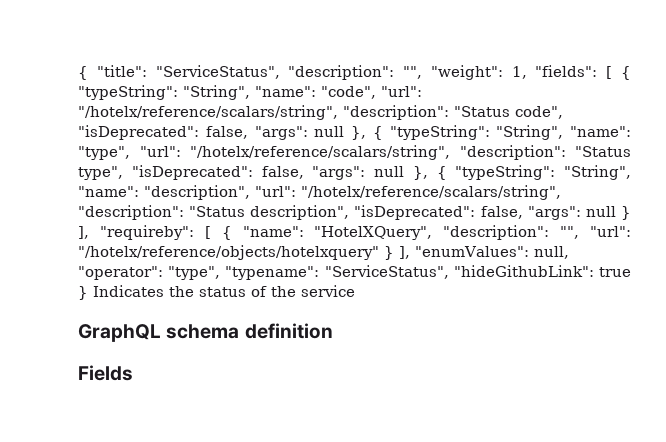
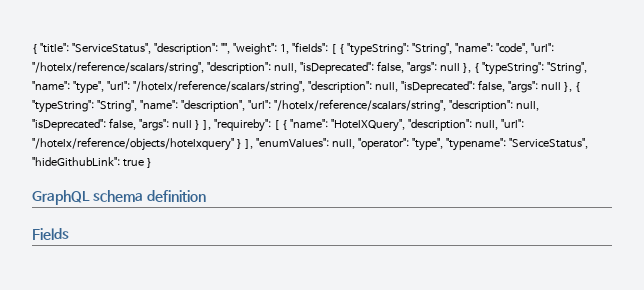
- "code", "url": "/hotelx/reference/scalars/string", "description": "Status code", "isDeprecated":
+ "code", "url": "/hotelx/reference/scalars/string", "description": null, "isDeprecated":
- "type", "url": "/hotelx/reference/scalars/string", "description": "Status type", "isDeprecated":
+ "type", "url": "/hotelx/reference/scalars/string", "description": null, "isDeprecated":
- "description", "url": "/hotelx/reference/scalars/string", "description": "Status description", "isDeprecated":
+ "description", "url": "/hotelx/reference/scalars/string", "description": null, "isDeprecated":
- "", "url":
+ null, "url":
- true } Indicates the status of the service
+ true }

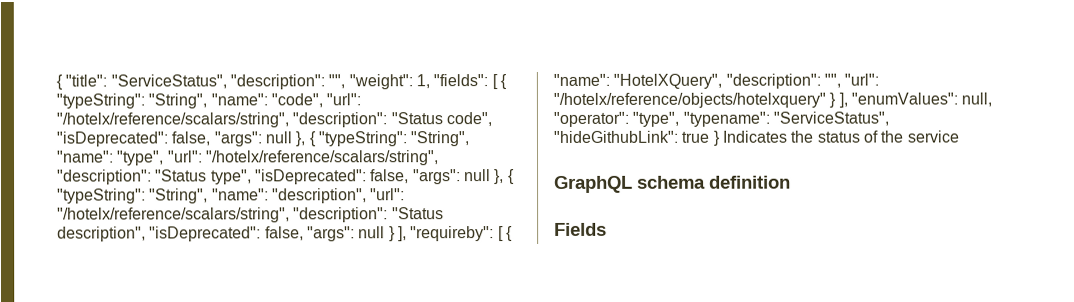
- "code", "url": "/hotelx/reference/scalars/string", "description": null, "isDeprecated":
+ "code", "url": "/hotelx/reference/scalars/string", "description": "Status code", "isDeprecated":
- "type", "url": "/hotelx/reference/scalars/string", "description": null, "isDeprecated":
+ "type", "url": "/hotelx/reference/scalars/string", "description": "Status type", "isDeprecated":
- "description", "url": "/hotelx/reference/scalars/string", "description": null, "isDeprecated":
+ "description", "url": "/hotelx/reference/scalars/string", "description": "Status description", "isDeprecated":
- null, "url":
+ "", "url":
- true }
+ true } Indicates the status of the service

